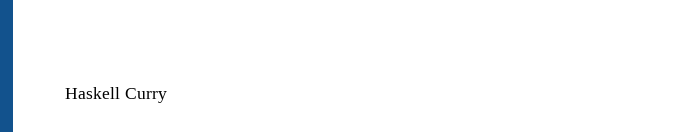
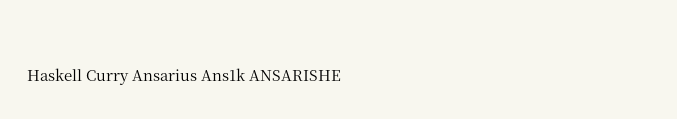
- Haskell Curry
+ Haskell Curry Ansarius Ans1k ANSARISHE

